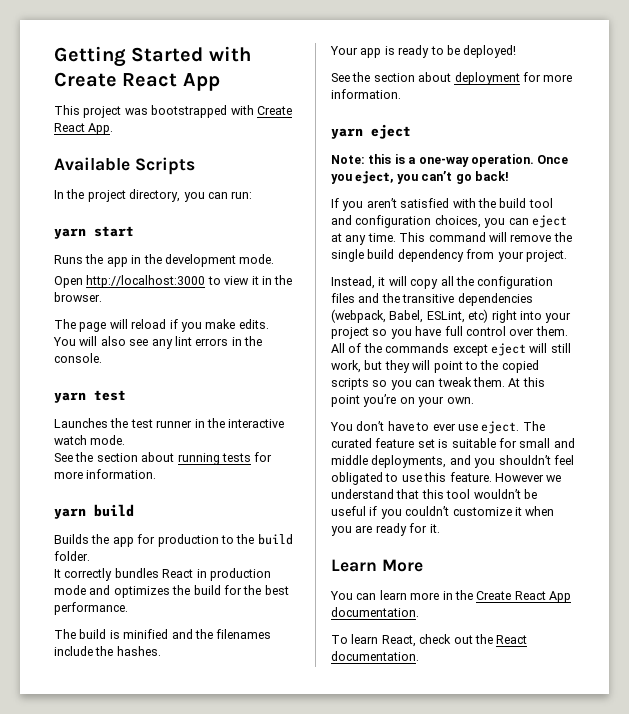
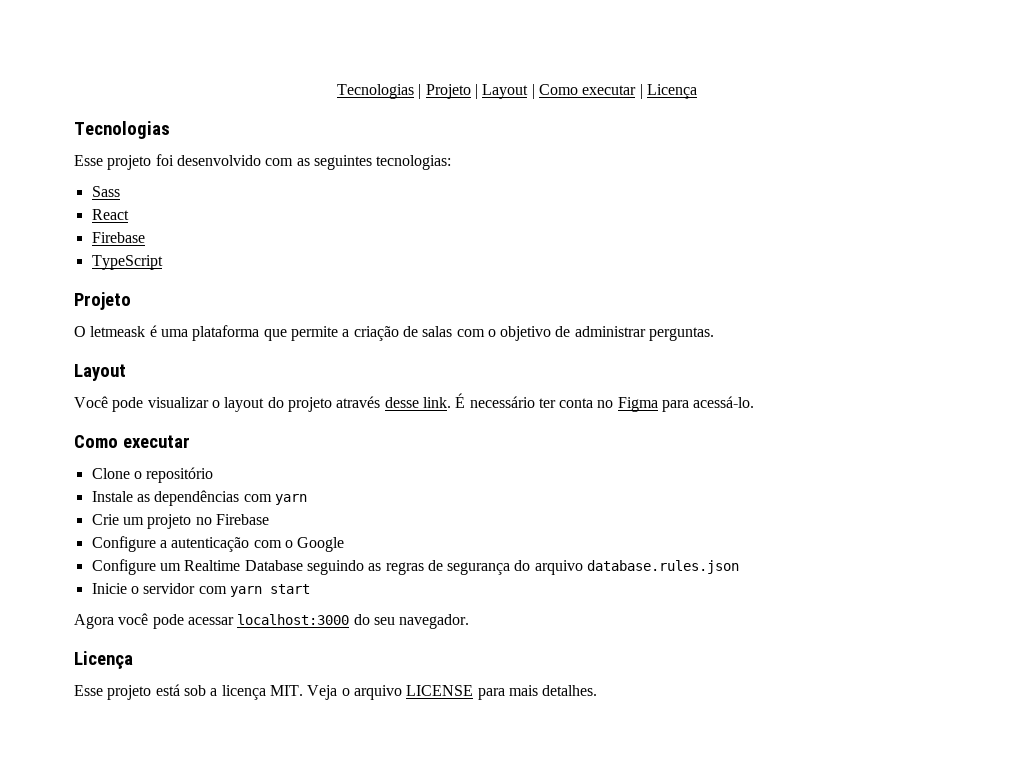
- Getting Started with Create React App
- This project was bootstrapped with Create React App.
- Available Scripts
- In the project directory, you can run:
- yarn start
- Runs the app in the development mode.
- Open http://localhost:3000 to view it in the browser.
- The page will reload if you make edits.
- You will also see any lint errors in the console.
- yarn test
- Launches the test runner in the interactive watch mode.
- See the section about running tests for more information.
- yarn build
- Builds the app for production to the build folder.
- It correctly bundles React in production mode and optimizes the build for the best performance.
- The build is minified and the filenames include the hashes.
- Your app is ready to be deployed!
- See the section about deployment for more information.
- yarn eject
- Note: this is a one-way operation. Once you eject, you can’t go back!
- If you aren’t satisfied with the build tool and configuration choices, you can eject at any time. This command will remove the single build dependency from your project.
- Instead, it will copy all the configuration files and the transitive dependencies (webpack, Babel, ESLint, etc) right into your project so you have full control over them. All of the commands except eject will still work, but they will point to the copied scripts so you can tweak them. At this point you’re on your own.
- You don’t have to ever use eject. The curated feature set is suitable for small and middle deployments, and you shouldn’t feel obligated to use this feature. However we understand that this tool wouldn’t be useful if you couldn’t customize it when you are ready for it.
- Learn More
- You can learn more in the Create React App documentation.
- To learn React, check out the React documentation.
+ Tecnologias | Projeto | Layout | Como executar | Licença
+ Tecnologias
+ Esse projeto foi desenvolvido com as seguintes tecnologias:
+ Sass
+ React
+ Firebase
+ TypeScript
+ Projeto
+ O letmeask é uma plataforma que permite a criação de salas com o objetivo de administrar perguntas.
+ Layout
+ Você pode visualizar o layout do projeto através desse link. É necessário ter conta no Figma para acessá-lo.
+ Como executar
+ Clone o repositório
+ Instale as dependências com yarn
+ Crie um projeto no Firebase
+ Configure a autenticação com o Google
+ Configure um Realtime Database seguindo as regras de segurança do arquivo database.rules.json
+ Inicie o servidor com yarn start
+ Agora você pode acessar localhost:3000 do seu navegador.
+ Licença
+ Esse projeto está sob a licença MIT. Veja o arquivo LICENSE para mais detalhes.

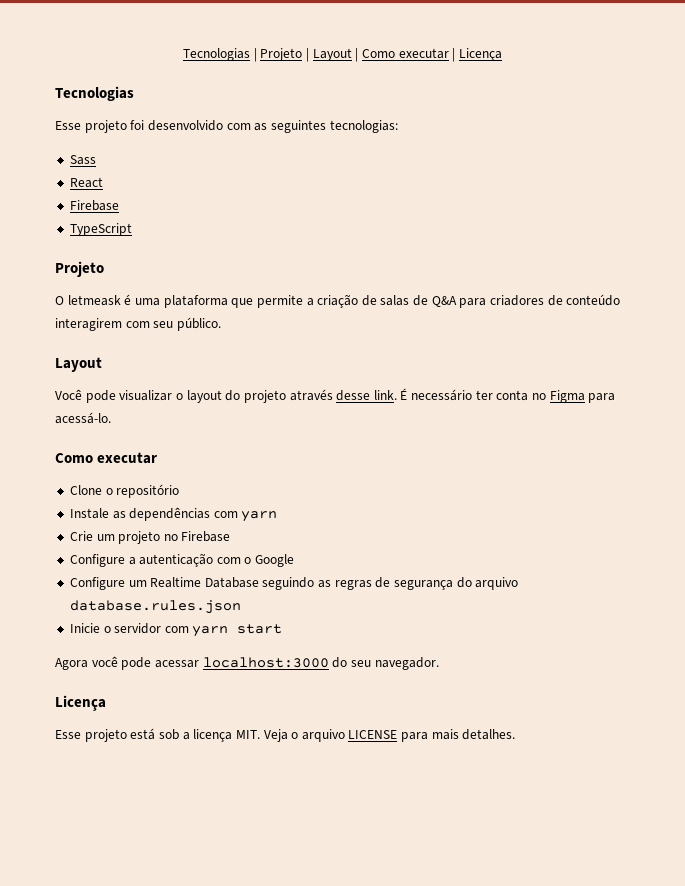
- O letmeask é uma plataforma que permite a criação de salas com o objetivo de administrar perguntas.
+ O letmeask é uma plataforma que permite a criação de salas de Q&A para criadores de conteúdo interagirem com seu público.

